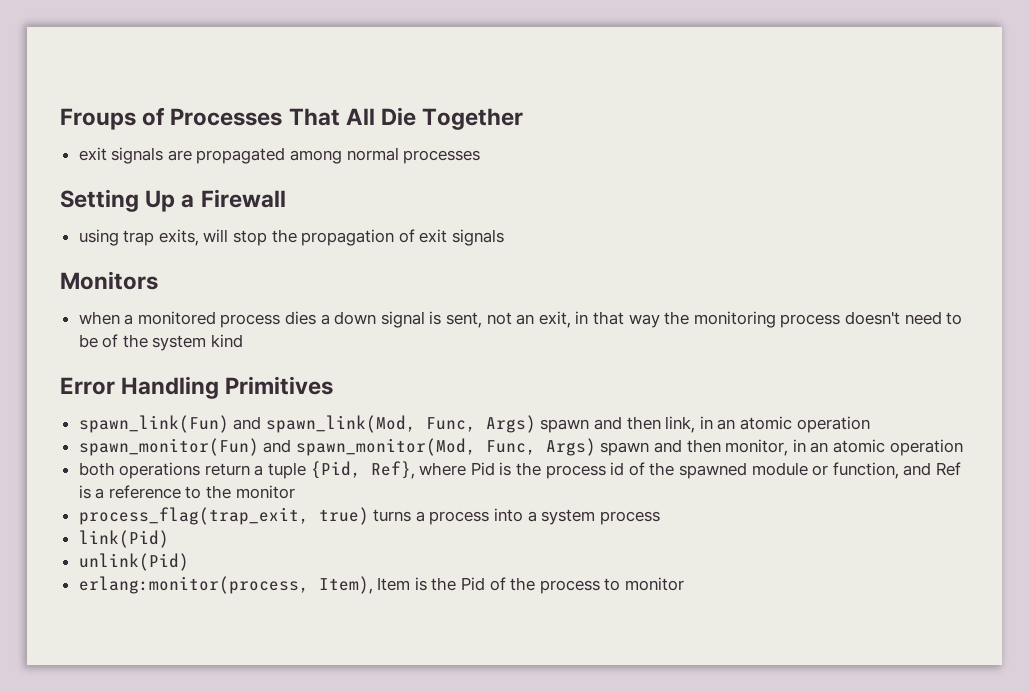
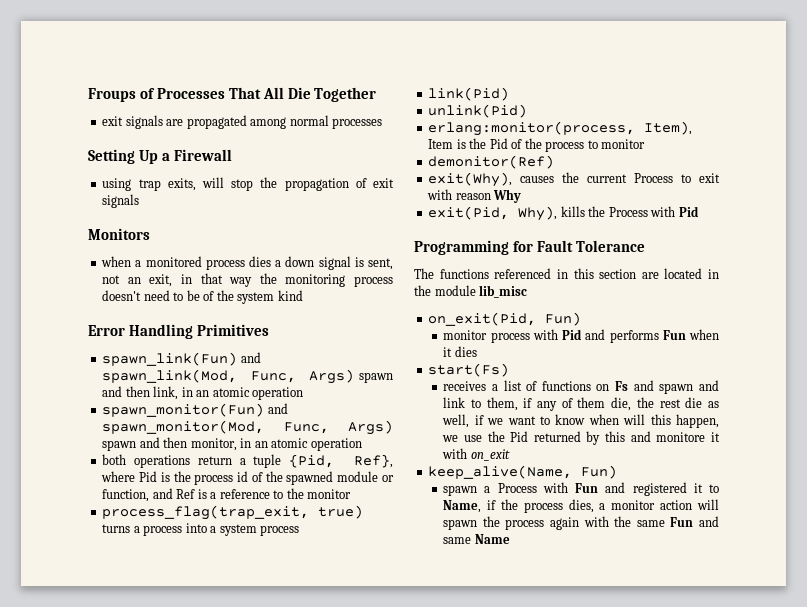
+ demonitor(Ref)
+ exit(Why), causes the current Process to exit with reason Why
+ exit(Pid, Why), kills the Process with Pid
+ Programming for Fault Tolerance
+ The functions referenced in this section are located in the module lib_misc
+ on_exit(Pid, Fun)
+ monitor process with Pid and performs Fun when it dies
+ start(Fs)
+ receives a list of functions on Fs and spawn and link to them, if any of them die, the rest die as well, if we want to know when will this happen, we use the Pid returned by this and monitore it with on_exit
+ keep_alive(Name, Fun)
+ spawn a Process with Fun and registered it to Name, if the process dies, a monitor action will spawn the process again with the same Fun and same Name

